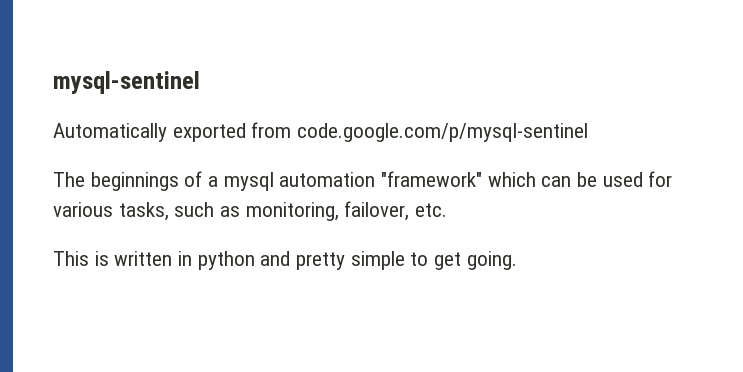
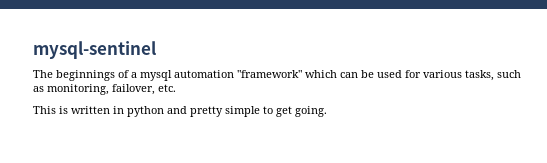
- Automatically exported from code.google.com/p/mysql-sentinel

